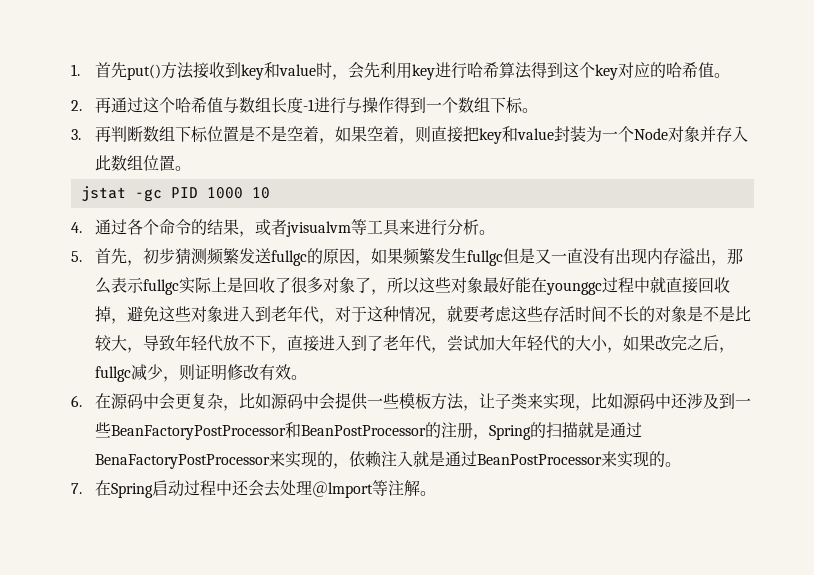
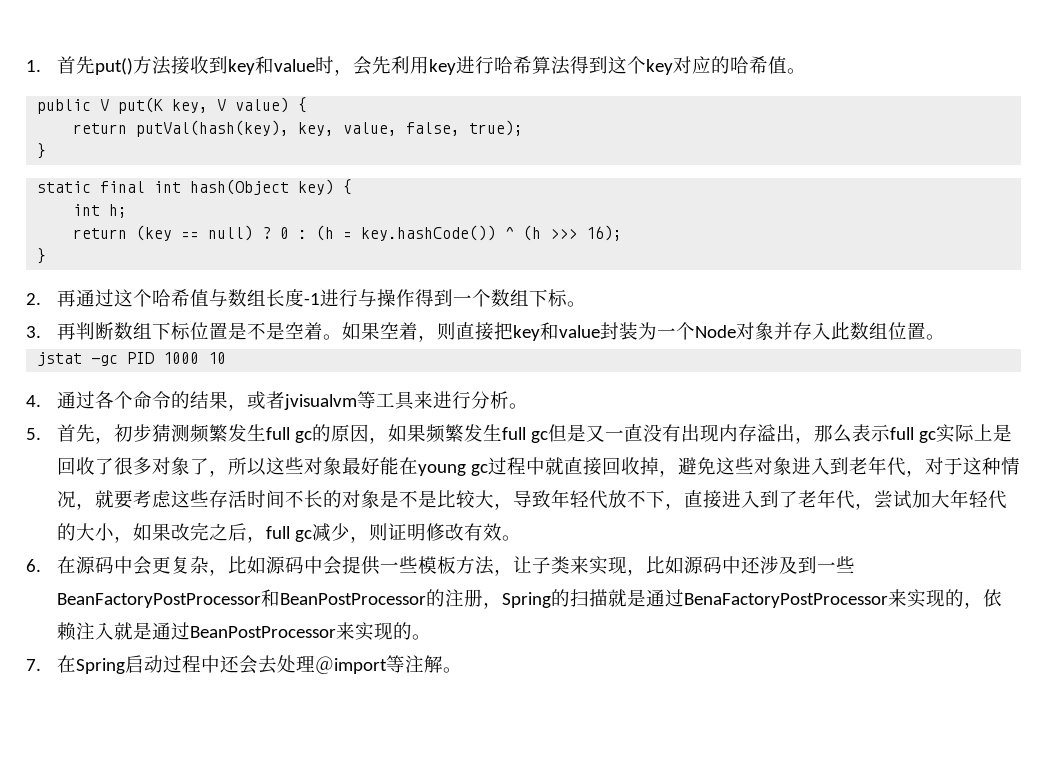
+ public V put(K key, V value) {
+ return putVal(hash(key), key, value, false, true);
+ }
+ static final int hash(Object key) {
+ int h;
+ return (key == null) ? 0 : (h = key.hashCode()) ^ (h >>> 16);
+ }
- 3.再判断数组下标位置是不是空着，如果空着，则直接把key和value封装为一个Node对象并存入此数组位置。
+ 3.再判断数组下标位置是不是空着。如果空着，则直接把key和value封装为一个Node对象并存入此数组位置。
- 5.首先，初步猜测频繁发送fullgc的原因，如果频繁发生fullgc但是又一直没有出现内存溢出，那么表示fullgc实际上是回收了很多对象了，所以这些对象最好能在younggc过程中就直接回收掉，避免这些对象进入到老年代，对于这种情况，就要考虑这些存活时间不长的对象是不是比较大，导致年轻代放不下，直接进入到了老年代，尝试加大年轻代的大小，如果改完之后，fullgc减少，则证明修改有效。
+ 5.首先，初步猜测频繁发生full gc的原因，如果频繁发生full gc但是又一直没有出现内存溢出，那么表示full gc实际上是回收了很多对象了，所以这些对象最好能在young gc过程中就直接回收掉，避免这些对象进入到老年代，对于这种情况，就要考虑这些存活时间不长的对象是不是比较大，导致年轻代放不下，直接进入到了老年代，尝试加大年轻代的大小，如果改完之后，full gc减少，则证明修改有效。
- 7.在Spring启动过程中还会去处理＠lmport等注解。
+ 7.在Spring启动过程中还会去处理＠import等注解。

